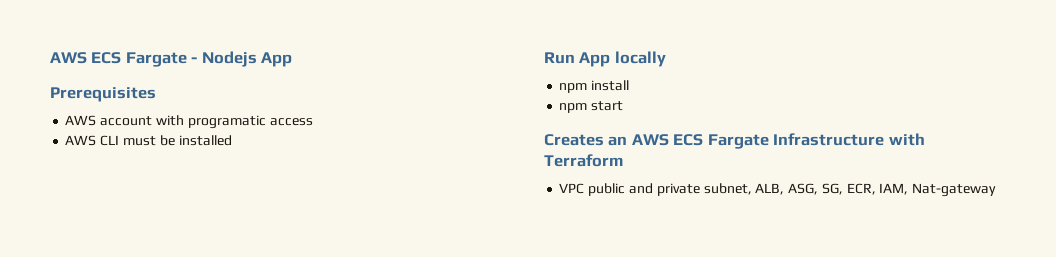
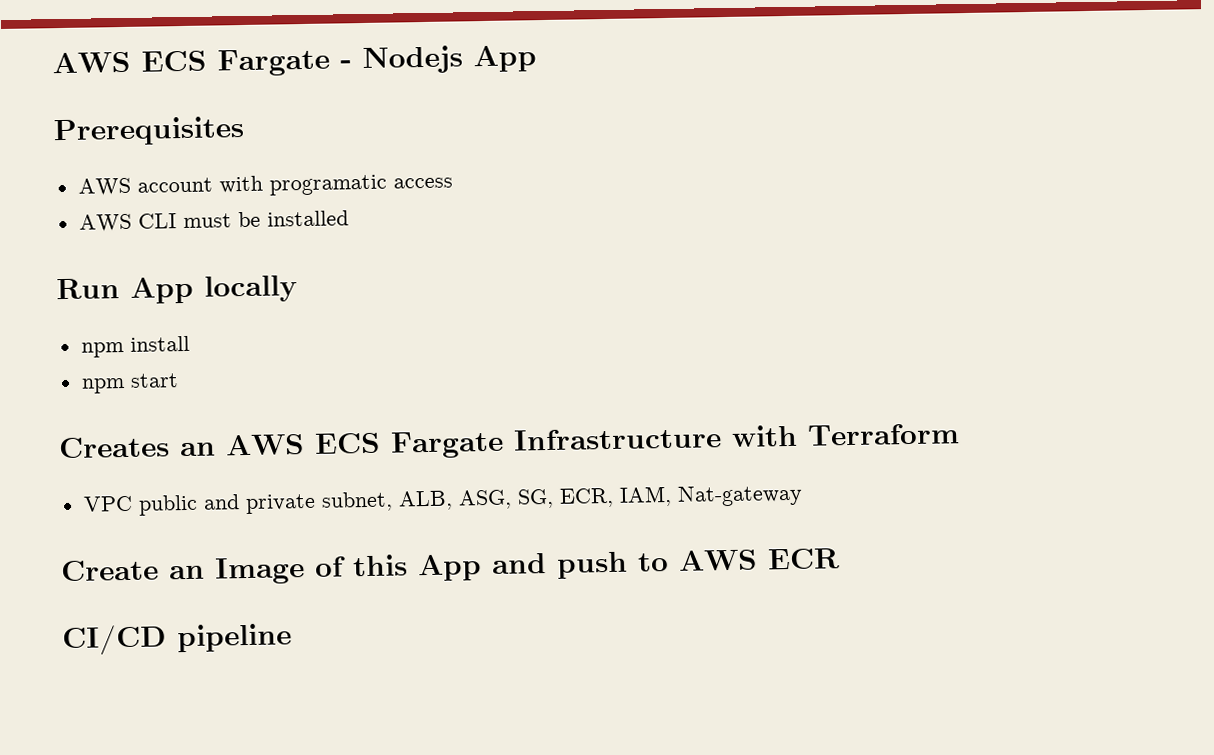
+ Create an Image of this App and push to AWS ECR
+ CI/CD pipeline

